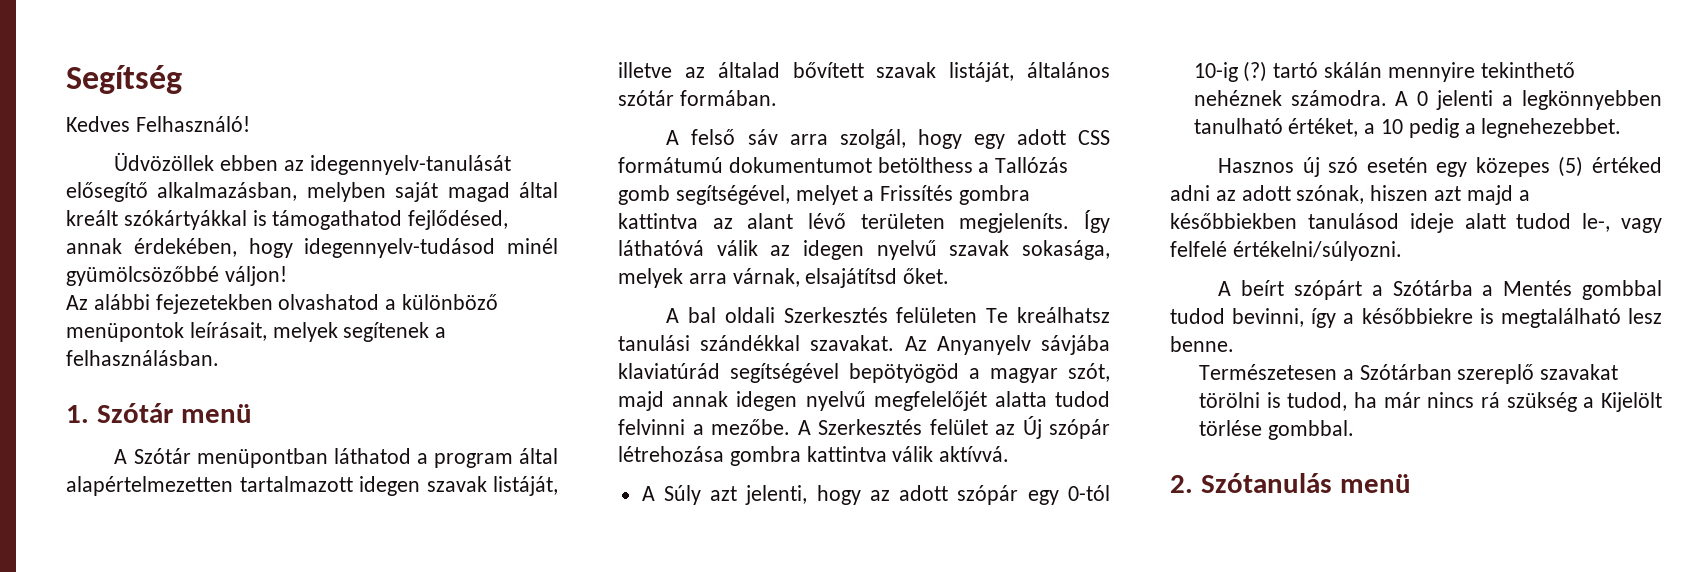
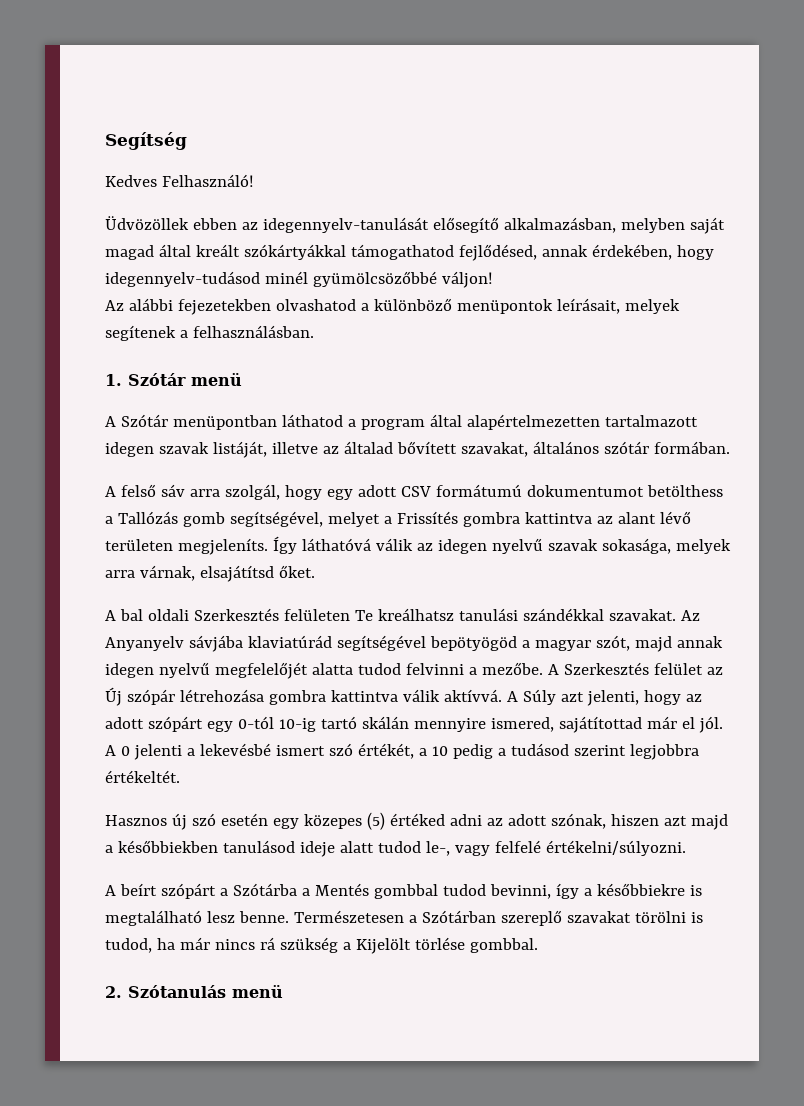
- Üdvözöllek ebben az idegennyelv-tanulását elősegítő alkalmazásban, melyben saját magad által kreált szókártyákkal is támogathatod fejlődésed, annak érdekében, hogy idegennyelv-tudásod minél gyümölcsözőbbé váljon!
+ Üdvözöllek ebben az idegennyelv-tanulását elősegítő alkalmazásban, melyben saját magad által kreált szókártyákkal támogathatod fejlődésed, annak érdekében, hogy idegennyelv-tudásod minél gyümölcsözőbbé váljon!
- A Szótár menüpontban láthatod a program által alapértelmezetten tartalmazott idegen szavak listáját, illetve az általad bővített szavak listáját, általános szótár formában.
+ A Szótár menüpontban láthatod a program által alapértelmezetten tartalmazott idegen szavak listáját, illetve az általad bővített szavakat, általános szótár formában.
- A felső sáv arra szolgál, hogy egy adott CSS formátumú dokumentumot betölthess a Tallózás gomb segítségével, melyet a Frissítés gombra kattintva az alant lévő területen megjeleníts.
+ A felső sáv arra szolgál, hogy egy adott CSV formátumú dokumentumot betölthess a Tallózás gomb segítségével, melyet a Frissítés gombra kattintva az alant lévő területen megjeleníts.
- A Szerkesztés felület az Új szópár létrehozása gombra kattintva válik aktívvá.
- A Súly azt jelenti, hogy az adott szópár egy 0-tól 10-ig (?) tartó skálán mennyire tekinthető nehéznek számodra. A 0 jelenti a legkönnyebben tanulható értéket, a 10 pedig a legnehezebbet.
+ A Szerkesztés felület az Új szópár létrehozása gombra kattintva válik aktívvá. A Súly azt jelenti, hogy az adott szópárt egy 0-tól 10-ig tartó skálán mennyire ismered, sajátítottad már el jól. A 0 jelenti a lekevésbé ismert szó értékét, a 10 pedig a tudásod szerint legjobbra értékeltét.
- A beírt szópárt a Szótárba a Mentés gombbal tudod bevinni, így a későbbiekre is megtalálható lesz benne.
- Természetesen a Szótárban szereplő szavakat törölni is tudod, ha már nincs rá szükség a Kijelölt törlése gombbal.
+ A beírt szópárt a Szótárba a Mentés gombbal tudod bevinni, így a későbbiekre is megtalálható lesz benne. Természetesen a Szótárban szereplő szavakat törölni is tudod, ha már nincs rá szükség a Kijelölt törlése gombbal.

